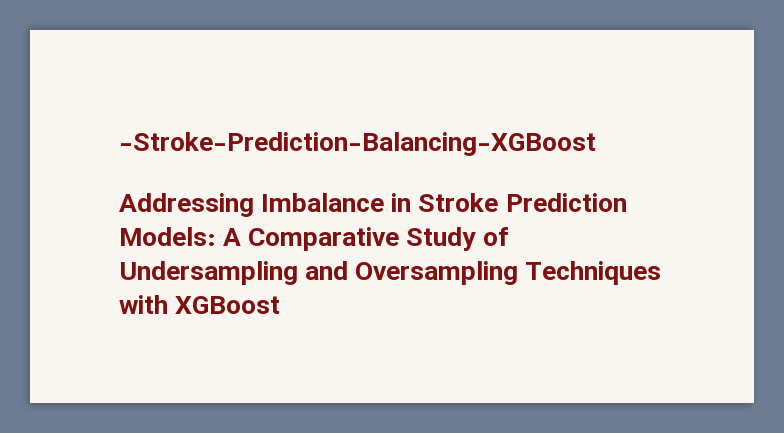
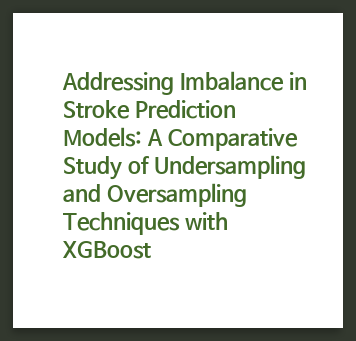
- -Stroke-Prediction-Balancing-XGBoost

